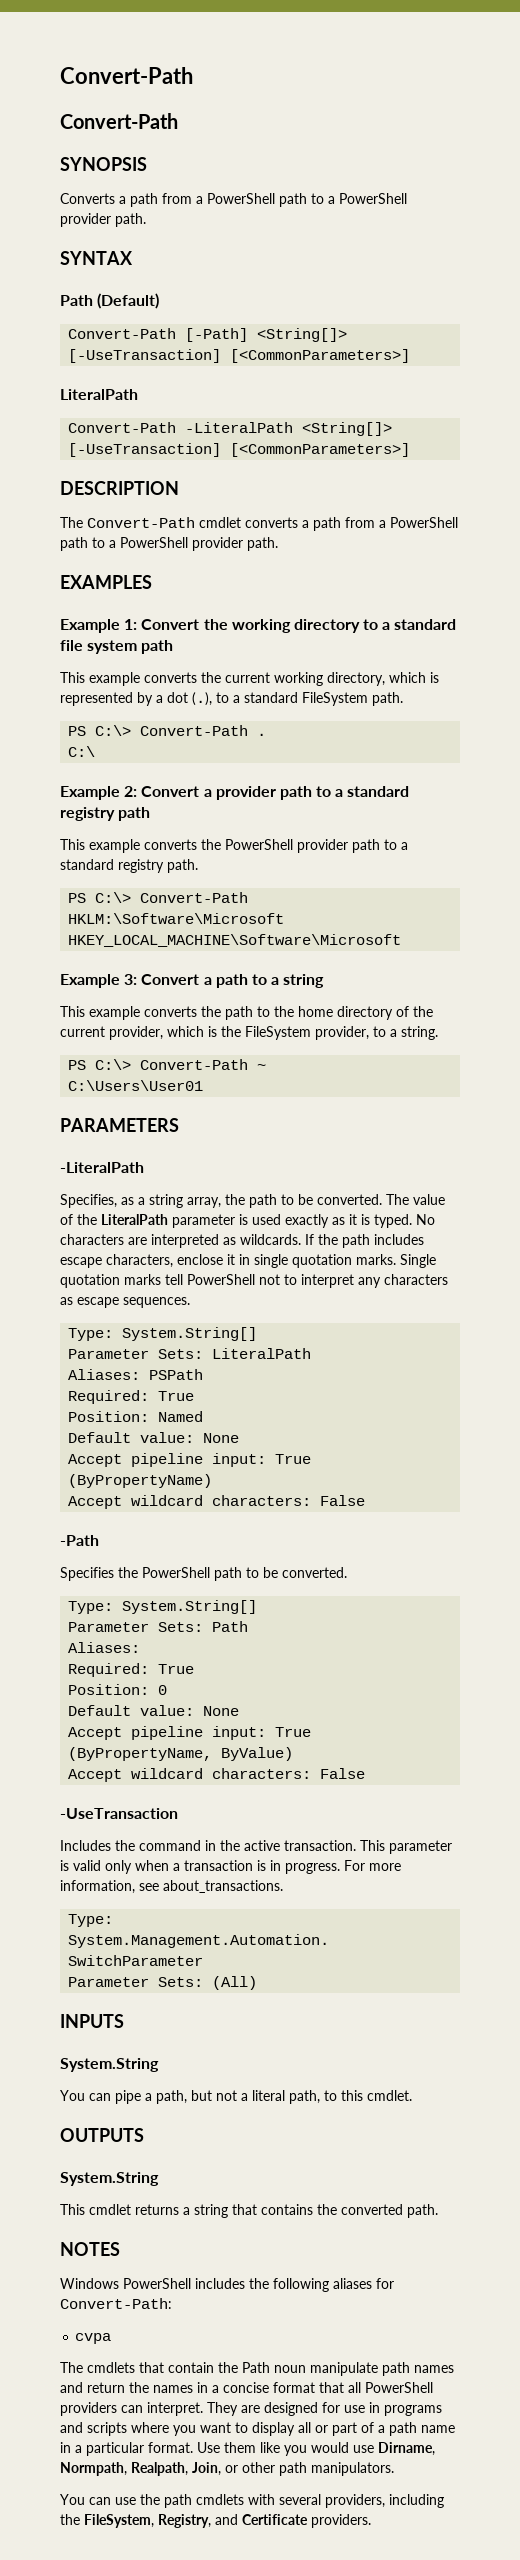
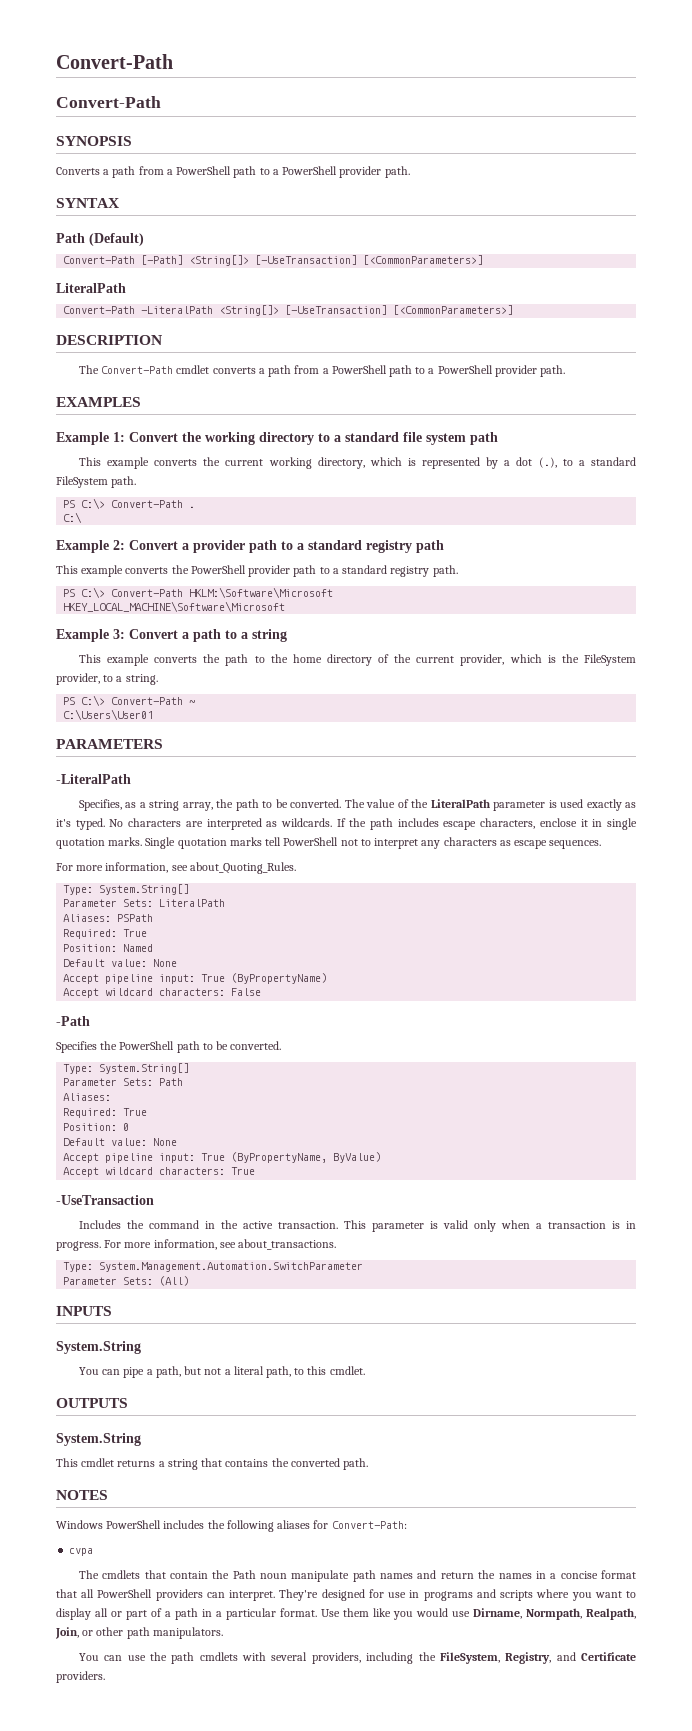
- The value of the LiteralPath parameter is used exactly as it is typed.
+ The value of the LiteralPath parameter is used exactly as it's typed.
+ For more information, see about_Quoting_Rules.
  Accept pipeline input: True (ByPropertyName, ByValue)
- Accept wildcard characters: False
+ Accept wildcard characters: True
- They are designed for use in programs and scripts where you want to display all or part of a path name in a particular format.
+ They're designed for use in programs and scripts where you want to display all or part of a path in a particular format.

